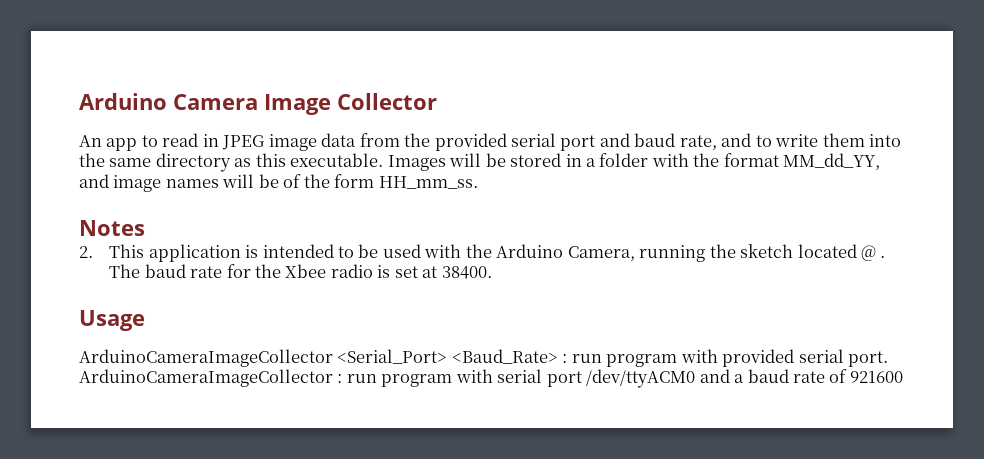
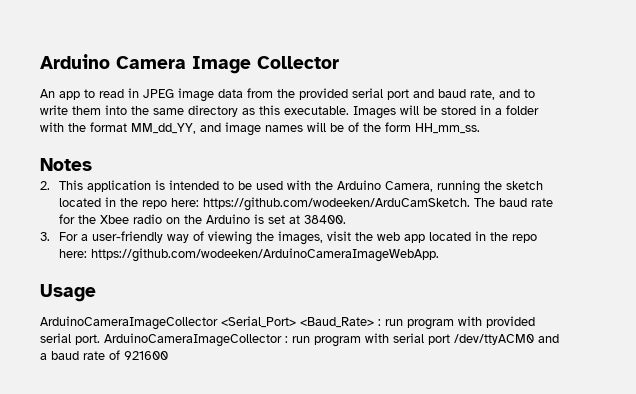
- 2. This application is intended to be used with the Arduino Camera, running the sketch located @ . The baud rate for the Xbee radio is set at 38400.
+ 2. This application is intended to be used with the Arduino Camera, running the sketch located in the repo here: https://github.com/wodeeken/ArduCamSketch. The baud rate for the Xbee radio on the Arduino is set at 38400.
+ 3. For a user-friendly way of viewing the images, visit the web app located in the repo here: https://github.com/wodeeken/ArduinoCameraImageWebApp.

